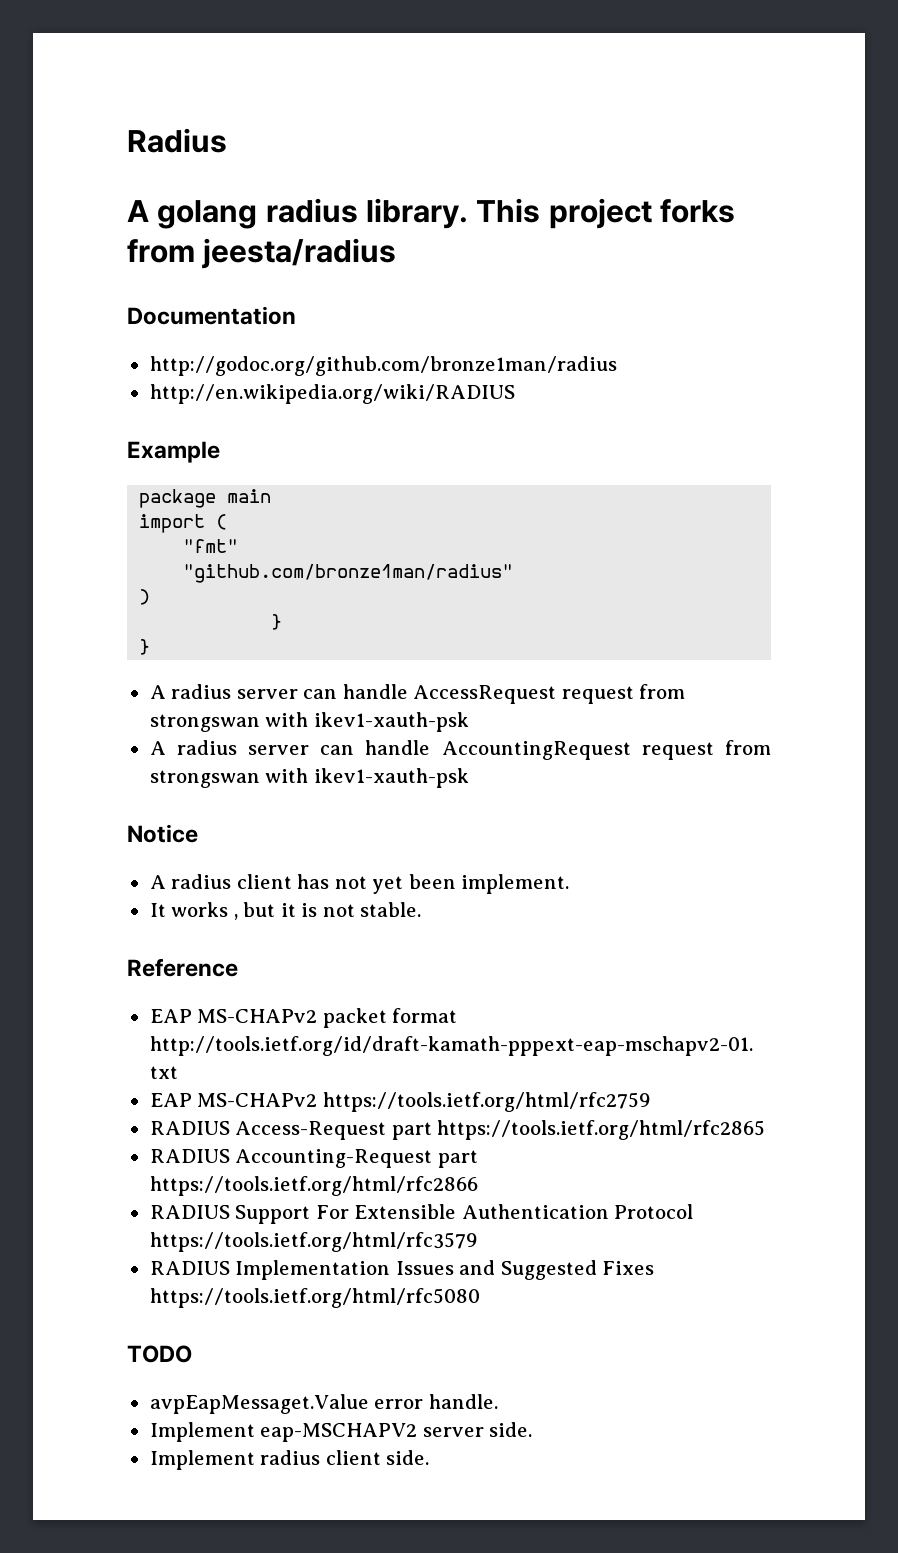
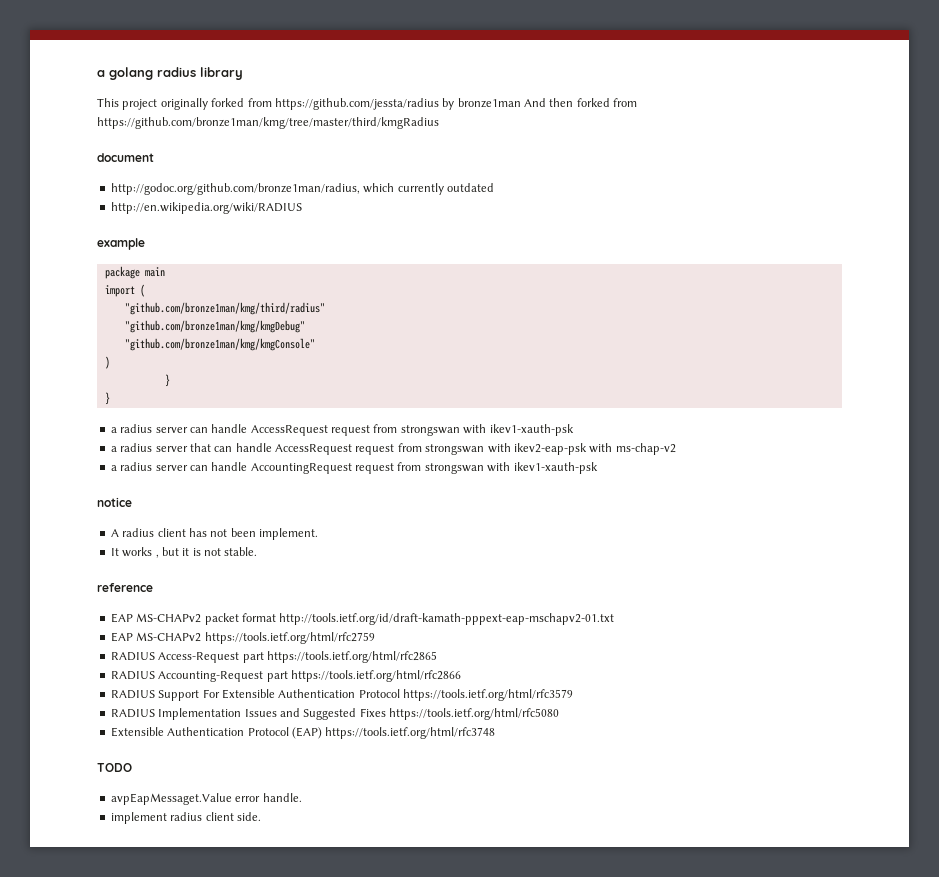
- Radius
- A golang radius library. This project forks from jeesta/radius
- Documentation
- http://godoc.org/github.com/bronze1man/radius
+ a golang radius library
+ This project originally forked from https://github.com/jessta/radius by bronze1man And then forked from https://github.com/bronze1man/kmg/tree/master/third/kmgRadius
+ document
+ http://godoc.org/github.com/bronze1man/radius, which currently outdated
- Example
+ example
- "fmt"
- "github.com/bronze1man/radius"
+ "github.com/bronze1man/kmg/third/radius"
+ "github.com/bronze1man/kmg/kmgDebug"
+ "github.com/bronze1man/kmg/kmgConsole"
- A radius server can handle AccessRequest request from strongswan with ikev1-xauth-psk
+ a radius server can handle AccessRequest request from strongswan with ikev1-xauth-psk
- A radius server can handle AccountingRequest request from strongswan with ikev1-xauth-psk
+ a radius server that can handle AccessRequest request from strongswan with ikev2-eap-psk with ms-chap-v2
+ a radius server can handle AccountingRequest request from strongswan with ikev1-xauth-psk
- Notice
+ notice
- A radius client has not yet been implement.
+ A radius client has not been implement.
- Reference
+ reference
+ Extensible Authentication Protocol (EAP) https://tools.ietf.org/html/rfc3748
- Implement eap-MSCHAPV2 server side.
- Implement radius client side.
+ implement radius client side.

